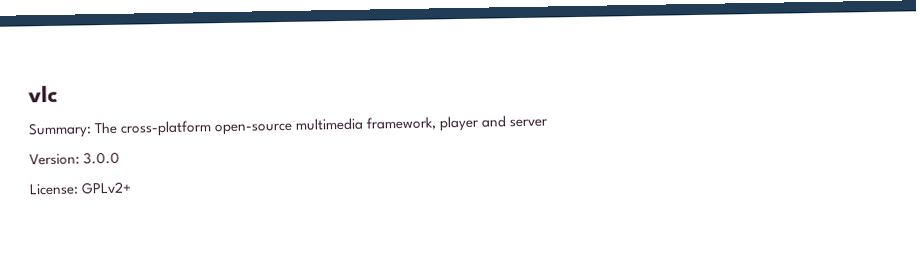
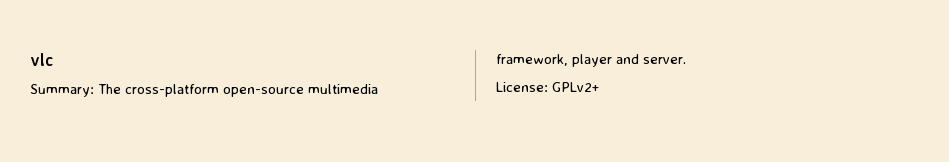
- Summary: The cross-platform open-source multimedia framework, player and server
- Version: 3.0.0
+ Summary: The cross-platform open-source multimedia framework, player and server.

